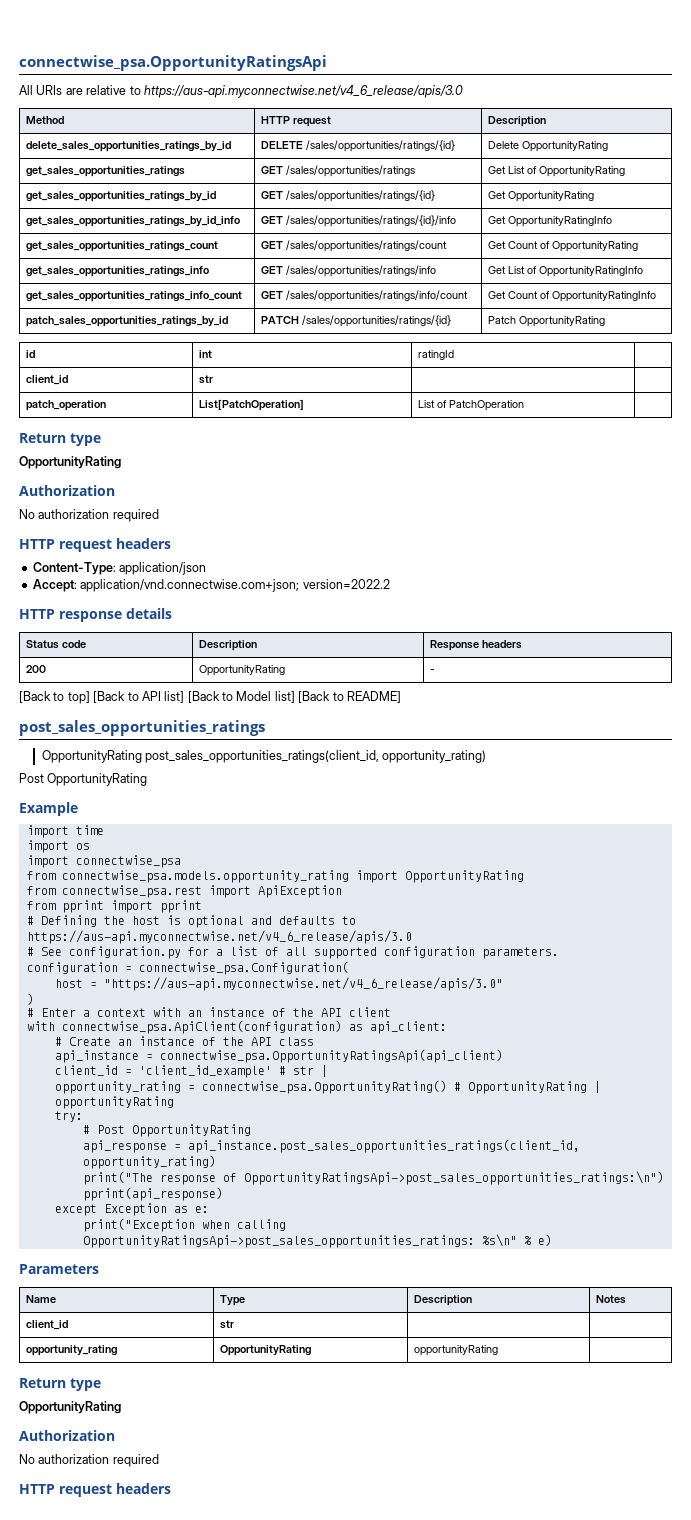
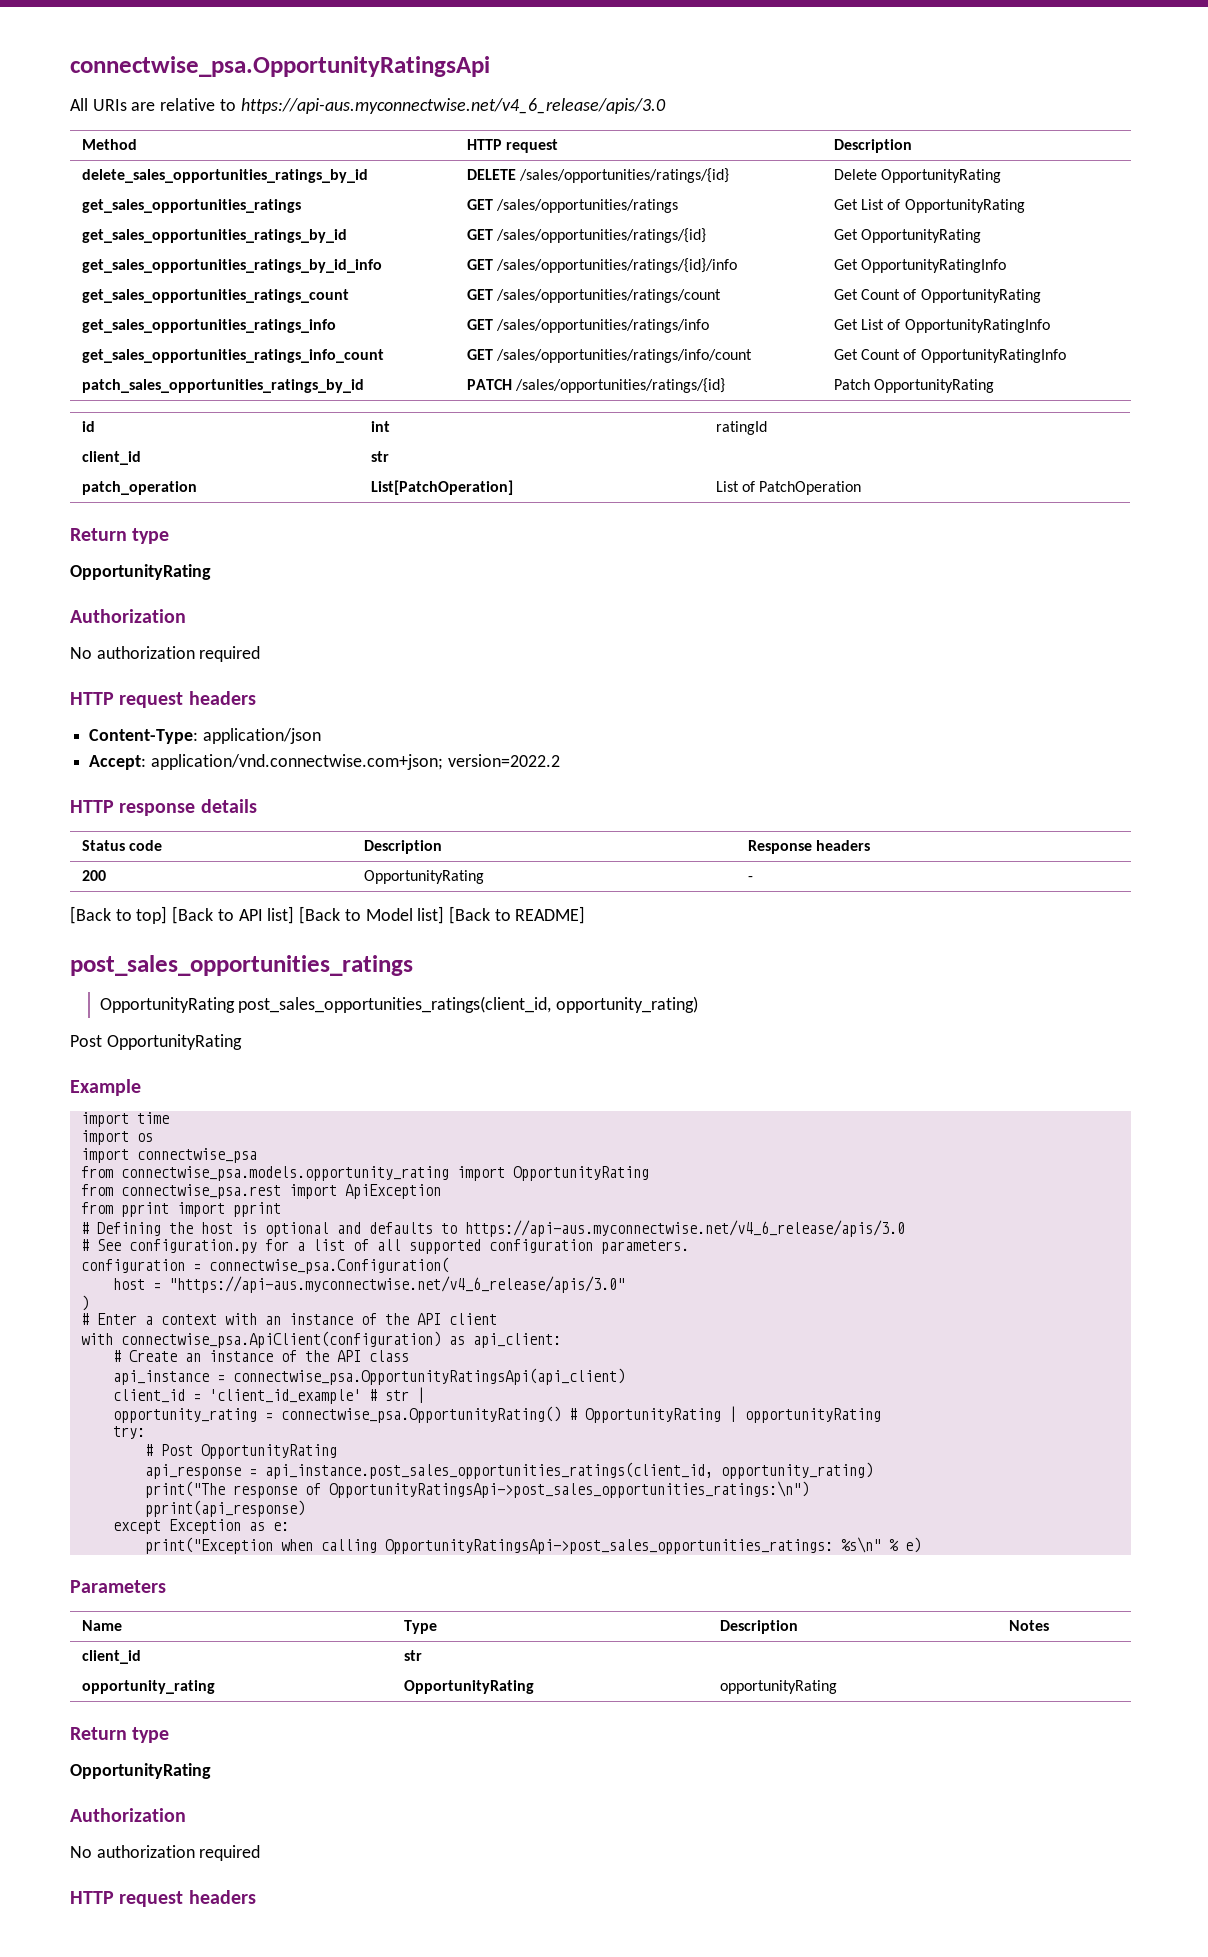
- All URIs are relative to https://aus-api.myconnectwise.net/v4_6_release/apis/3.0
+ All URIs are relative to https://api-aus.myconnectwise.net/v4_6_release/apis/3.0
- # Defining the host is optional and defaults to https://aus-api.myconnectwise.net/v4_6_release/apis/3.0
+ # Defining the host is optional and defaults to https://api-aus.myconnectwise.net/v4_6_release/apis/3.0
- host = "https://aus-api.myconnectwise.net/v4_6_release/apis/3.0"
+ host = "https://api-aus.myconnectwise.net/v4_6_release/apis/3.0"

